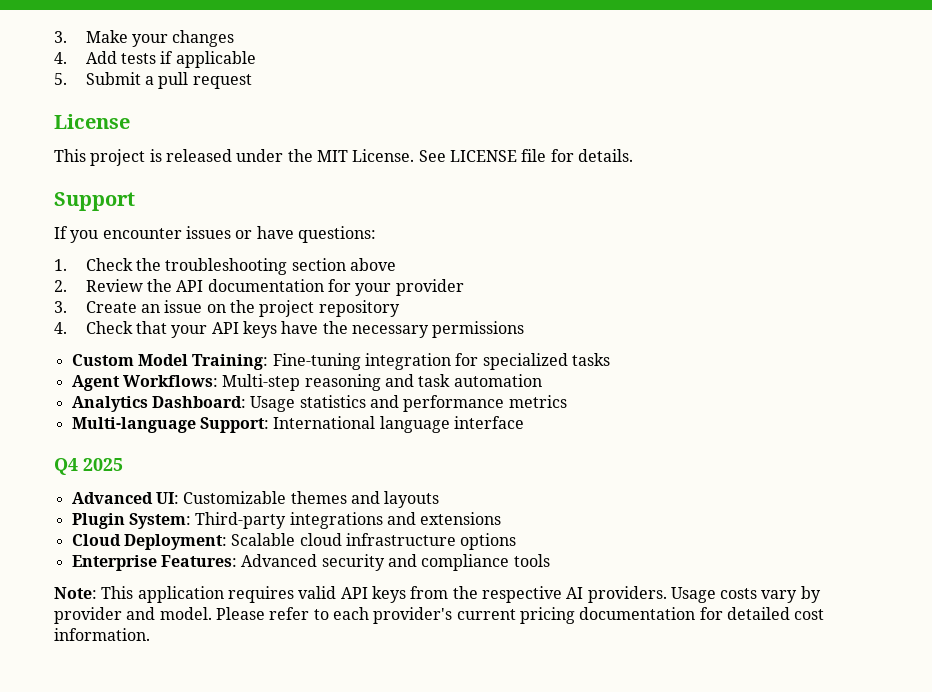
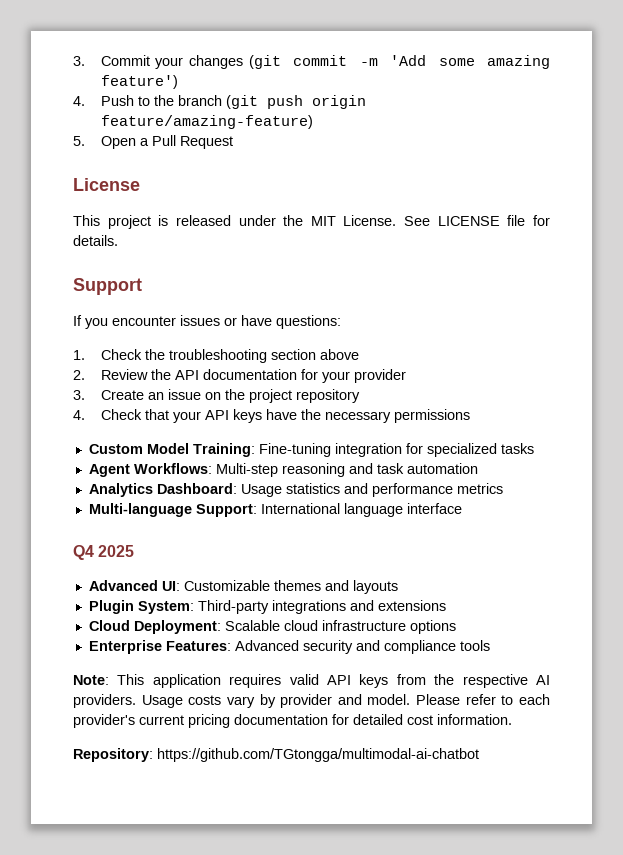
- 3. Make your changes
- 4. Add tests if applicable
- 5. Submit a pull request
+ 3. Commit your changes (git commit -m 'Add some amazing feature')
+ 4. Push to the branch (git push origin feature/amazing-feature)
+ 5. Open a Pull Request
+ Repository: https://github.com/TGtongga/multimodal-ai-chatbot

